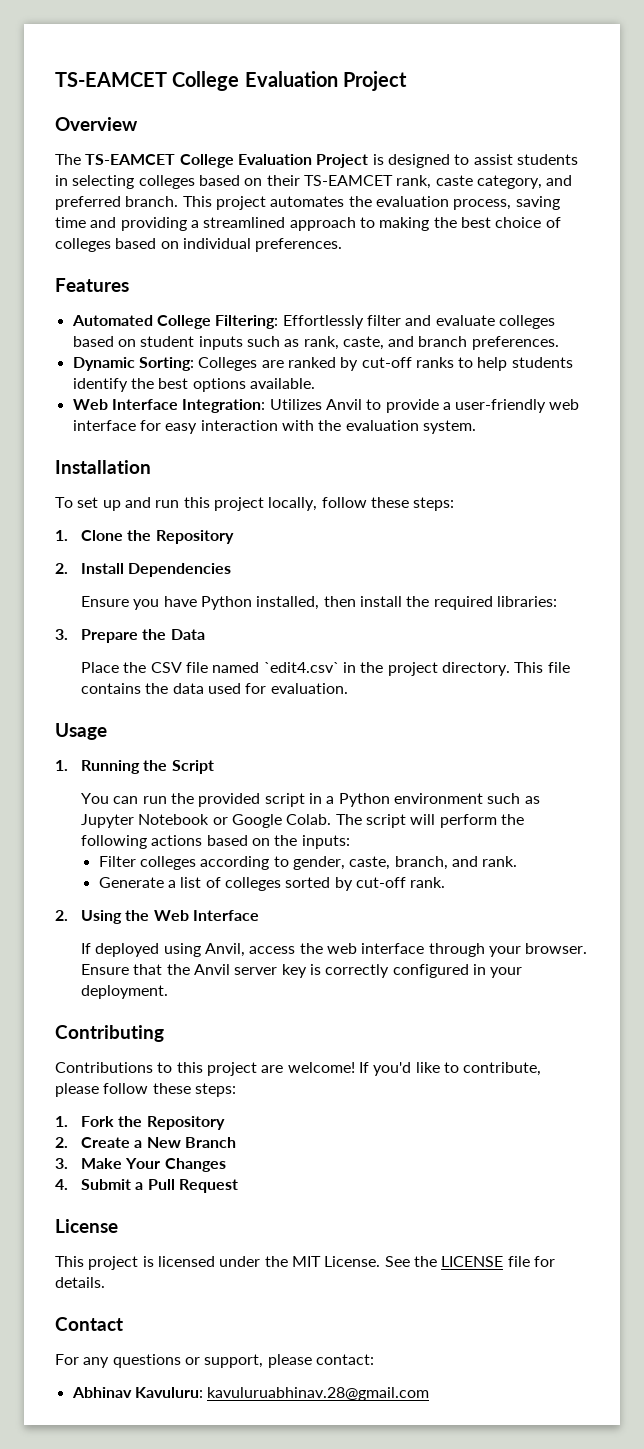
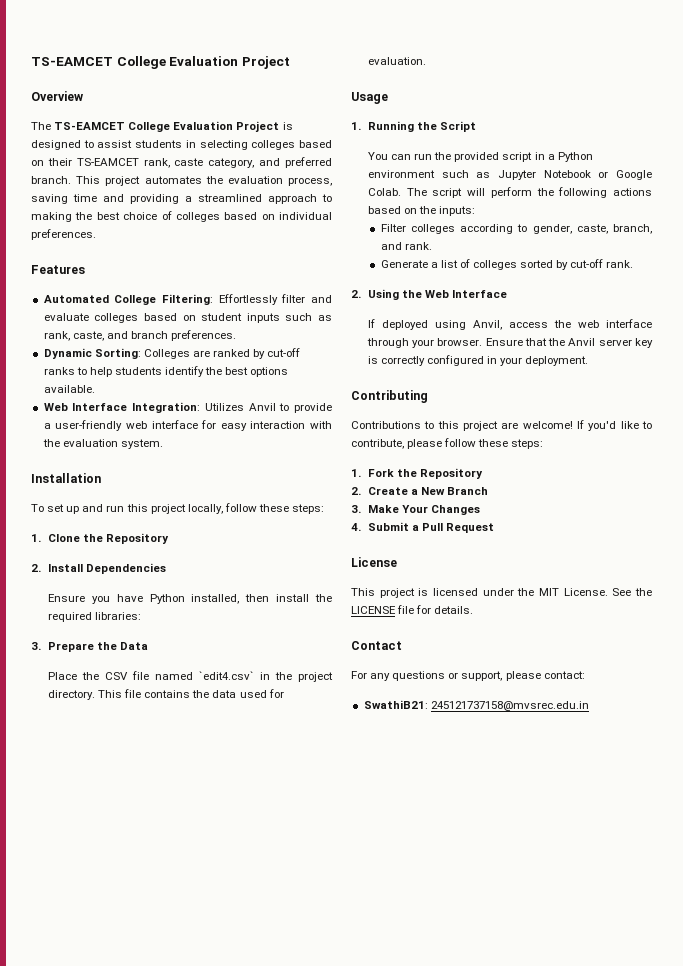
- Abhinav Kavuluru: kavuluruabhinav.28@gmail.com
+ SwathiB21: 245121737158@mvsrec.edu.in

